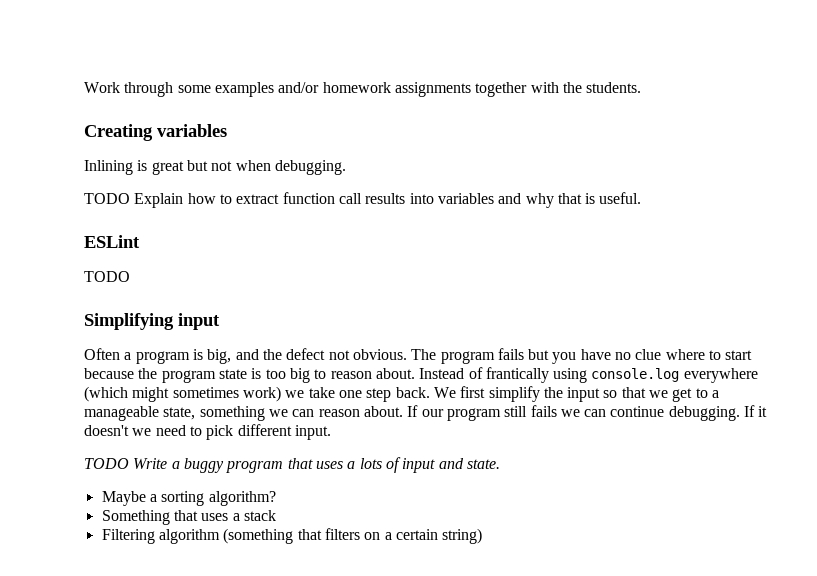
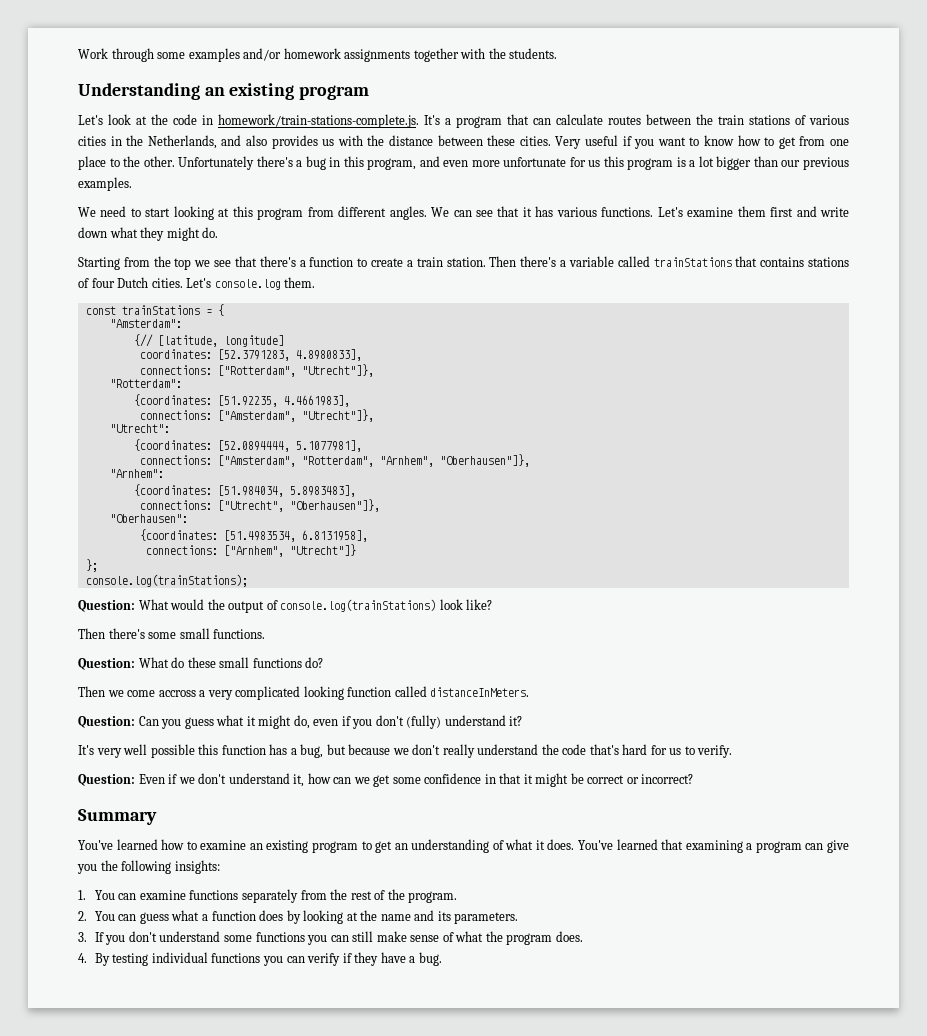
- Creating variables
- Inlining is great but not when debugging.
- TODO Explain how to extract function call results into variables and why that is useful.
- ESLint
- TODO
- Simplifying input
- Often a program is big, and the defect not obvious. The program fails but you have no clue where to start because the program state is too big to reason about. Instead of frantically using console.log everywhere (which might sometimes work) we take one step back. We first simplify the input so that we get to a manageable state, something we can reason about. If our program still fails we can continue debugging. If it doesn't we need to pick different input.
- TODO Write a buggy program that uses a lots of input and state.
- Maybe a sorting algorithm?
- Something that uses a stack
- Filtering algorithm (something that filters on a certain string)
+ Understanding an existing program
+ Let's look at the code in homework/train-stations-complete.js. It's a program that can calculate routes between the train stations of various cities in the Netherlands, and also provides us with the distance between these cities. Very useful if you want to know how to get from one place to the other. Unfortunately there's a bug in this program, and even more unfortunate for us this program is a lot bigger than our previous examples.
+ We need to start looking at this program from different angles. We can see that it has various functions. Let's examine them first and write down what they might do.
+ Starting from the top we see that there's a function to create a train station. Then there's a variable called trainStations that contains stations of four Dutch cities. Let's console.log them.
+ const trainStations = {
+ "Amsterdam":
+ {// [latitude, longitude]
+ coordinates: [52.3791283, 4.8980833],
+ connections: ["Rotterdam", "Utrecht"]},
+ "Rotterdam":
+ {coordinates: [51.92235, 4.4661983],
+ connections: ["Amsterdam", "Utrecht"]},
+ "Utrecht":
+ {coordinates: [52.0894444, 5.1077981],
+ connections: ["Amsterdam", "Rotterdam", "Arnhem", "Oberhausen"]},
+ "Arnhem":
+ {coordinates: [51.984034, 5.8983483],
+ connections: ["Utrecht", "Oberhausen"]},
+ "Oberhausen":
+ {coordinates: [51.4983534, 6.8131958],
+ connections: ["Arnhem", "Utrecht"]}
+ };
+ console.log(trainStations);
+ Question: What would the output of console.log(trainStations) look like?
+ Then there's some small functions.
+ Question: What do these small functions do?
+ Then we come accross a very complicated looking function called distanceInMeters.
+ Question: Can you guess what it might do, even if you don't (fully) understand it?
+ It's very well possible this function has a bug, but because we don't really understand the code that's hard for us to verify.
+ Question: Even if we don't understand it, how can we get some confidence in that it might be correct or incorrect?
+ Summary
+ You've learned how to examine an existing program to get an understanding of what it does. You've learned that examining a program can give you the following insights:
+ 1. You can examine functions separately from the rest of the program.
+ 2. You can guess what a function does by looking at the name and its parameters.
+ 3. If you don't understand some functions you can still make sense of what the program does.
+ 4. By testing individual functions you can verify if they have a bug.

